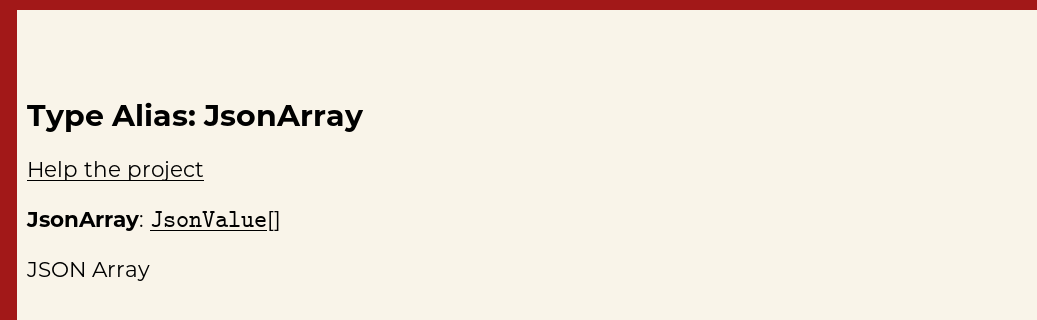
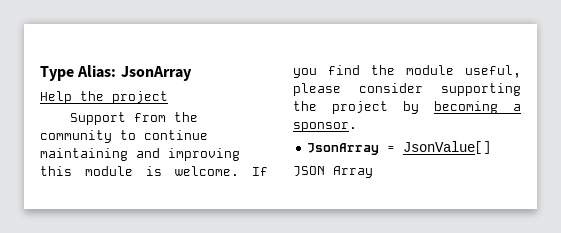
- JsonArray: JsonValue[]
+ Support from the community to continue maintaining and improving this module is welcome. If you find the module useful, please consider supporting the project by becoming a sponsor.
+ JsonArray = JsonValue[]

